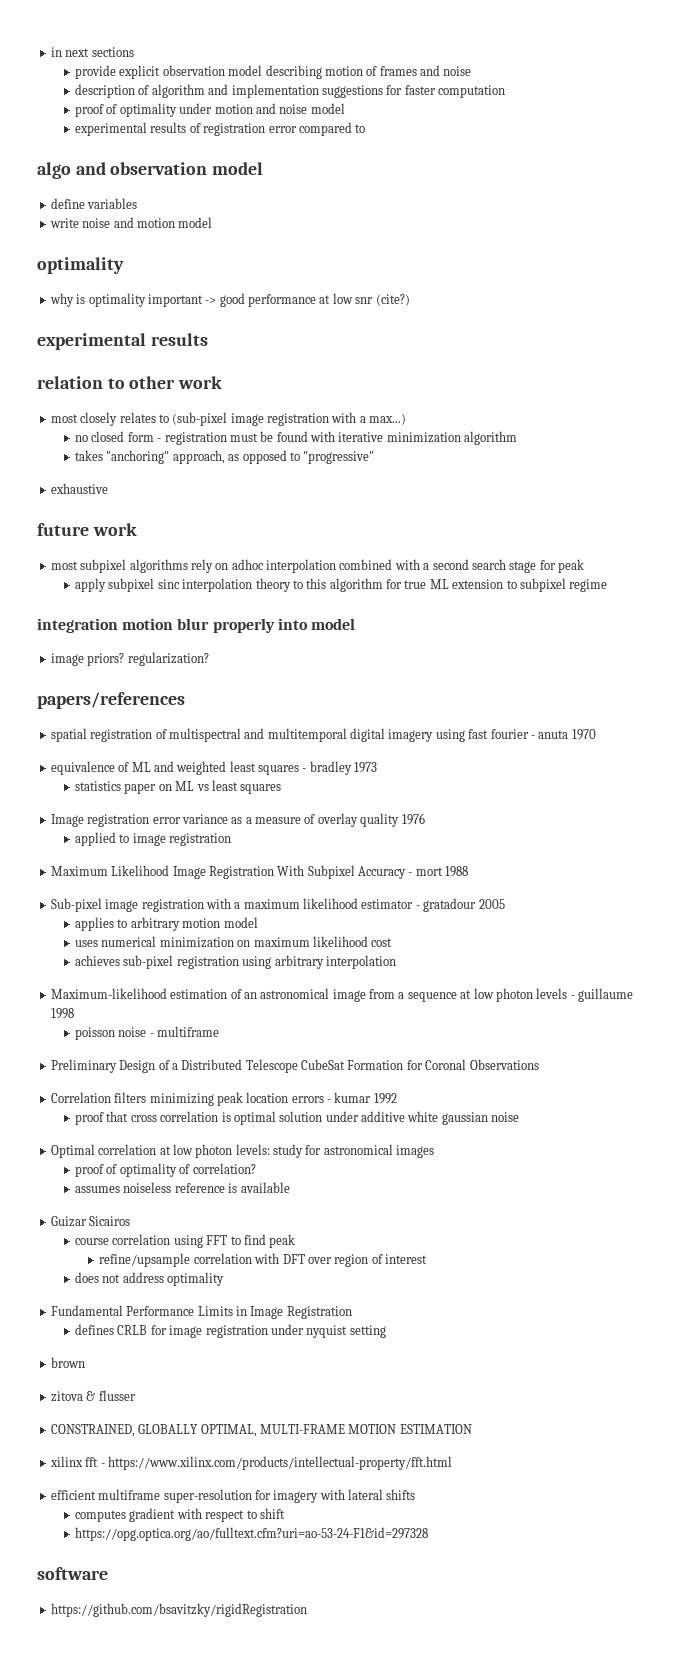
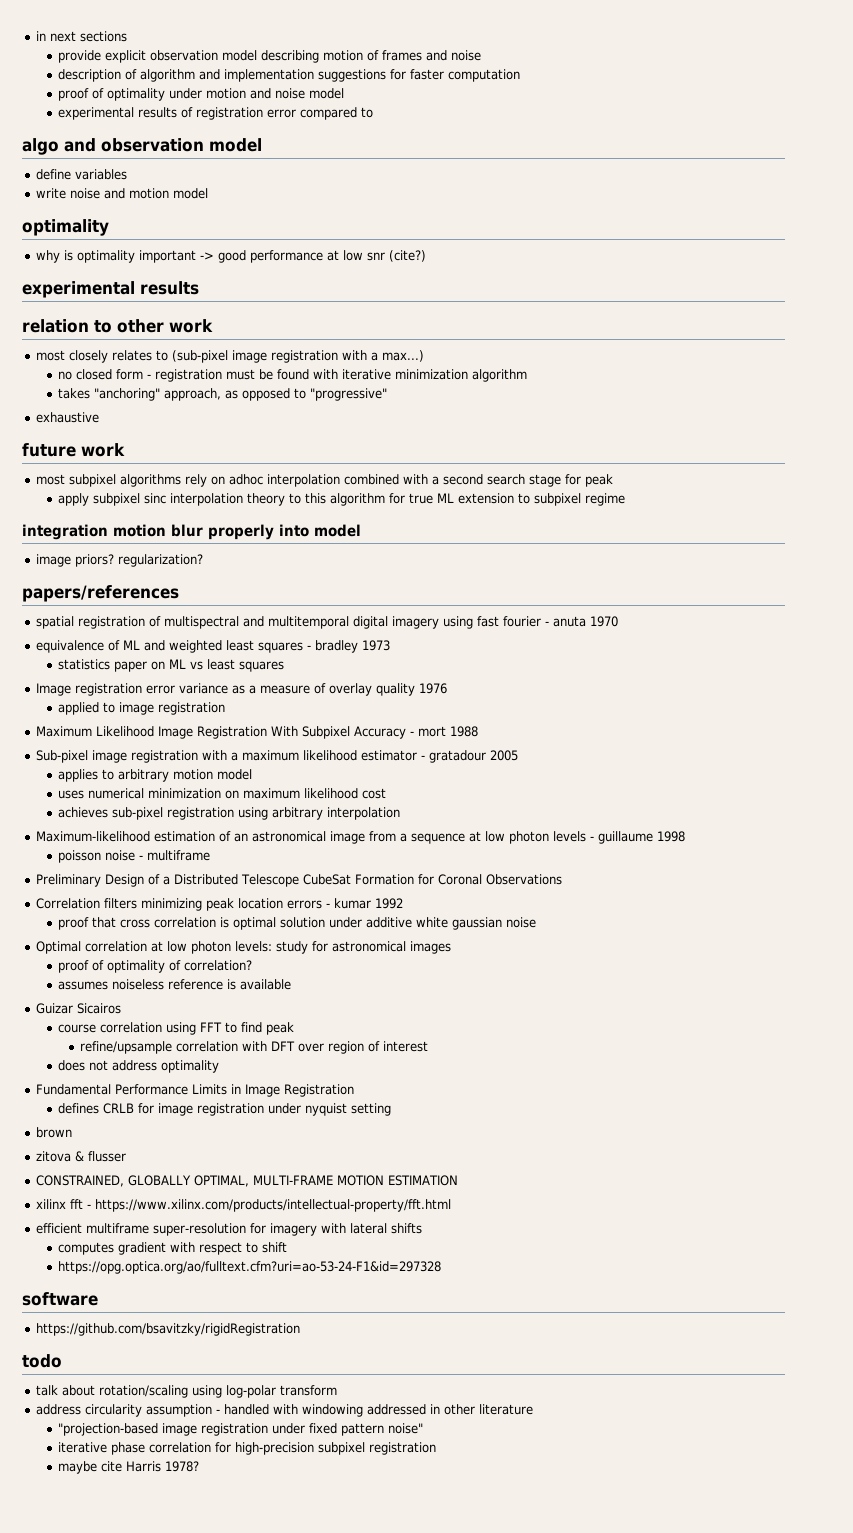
+ todo
+ talk about rotation/scaling using log-polar transform
+ address circularity assumption - handled with windowing addressed in other literature
+ "projection-based image registration under fixed pattern noise"
+ iterative phase correlation for high-precision subpixel registration
+ maybe cite Harris 1978?

